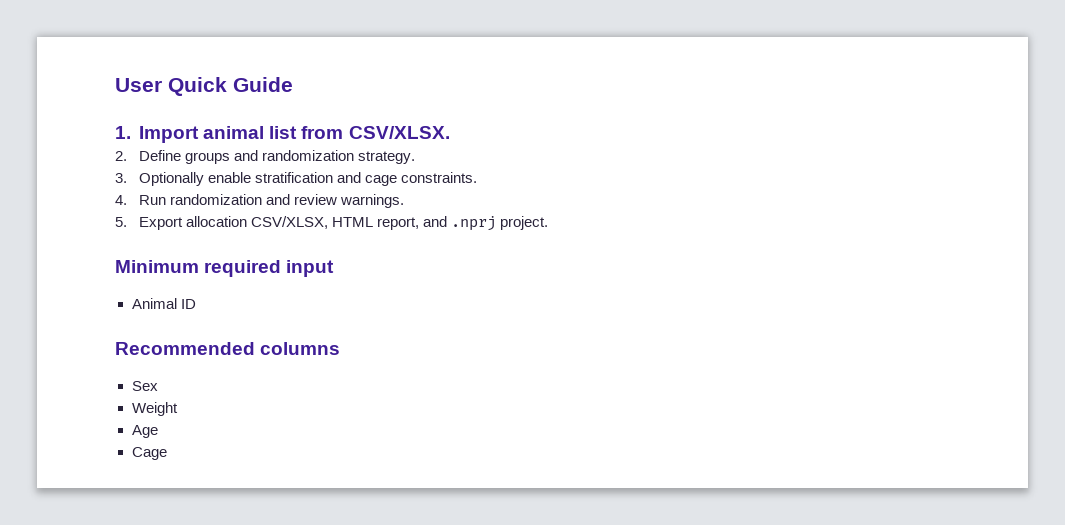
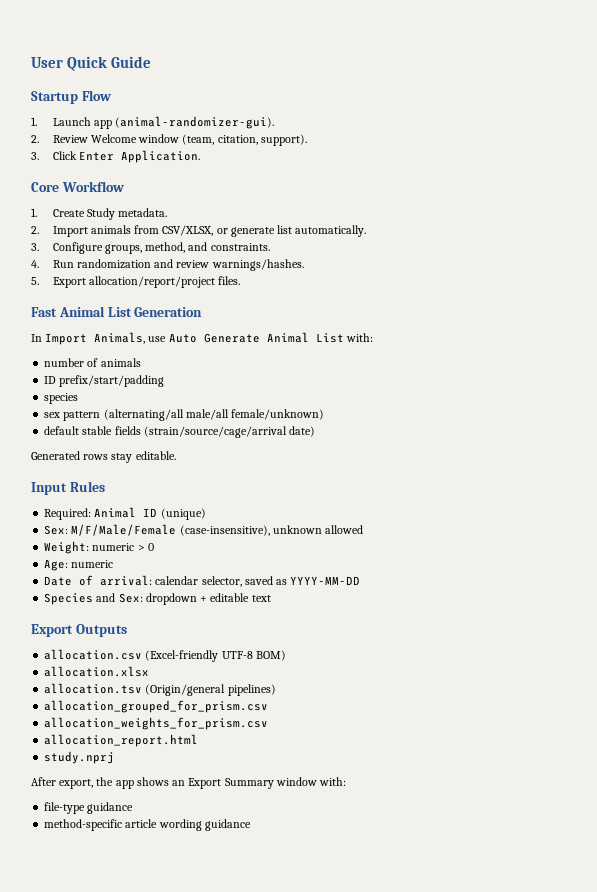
- 1. Import animal list from CSV/XLSX.
- 2. Define groups and randomization strategy.
- 3. Optionally enable stratification and cage constraints.
+ Startup Flow
+ 1. Launch app (animal-randomizer-gui).
+ 2. Review Welcome window (team, citation, support).
+ 3. Click Enter Application.
+ Core Workflow
+ 1. Create Study metadata.
+ 2. Import animals from CSV/XLSX, or generate list automatically.
+ 3. Configure groups, method, and constraints.
- 4. Run randomization and review warnings.
+ 4. Run randomization and review warnings/hashes.
- 5. Export allocation CSV/XLSX, HTML report, and .nprj project.
- Minimum required input
- Animal ID
- Recommended columns
- Sex
- Weight
- Age
- Cage
+ 5. Export allocation/report/project files.
+ Fast Animal List Generation
+ In Import Animals, use Auto Generate Animal List with:
+ number of animals
+ ID prefix/start/padding
+ species
+ sex pattern (alternating/all male/all female/unknown)
+ default stable fields (strain/source/cage/arrival date)
+ Generated rows stay editable.
+ Input Rules
+ Required: Animal ID (unique)
+ Sex: M/F/Male/Female (case-insensitive), unknown allowed
+ Weight: numeric > 0
+ Age: numeric
+ Date of arrival: calendar selector, saved as YYYY-MM-DD
+ Species and Sex: dropdown + editable text
+ Export Outputs
+ allocation.csv (Excel-friendly UTF-8 BOM)
+ allocation.xlsx
+ allocation.tsv (Origin/general pipelines)
+ allocation_grouped_for_prism.csv
+ allocation_weights_for_prism.csv
+ allocation_report.html
+ study.nprj
+ After export, the app shows an Export Summary window with:
+ file-type guidance
+ method-specific article wording guidance

